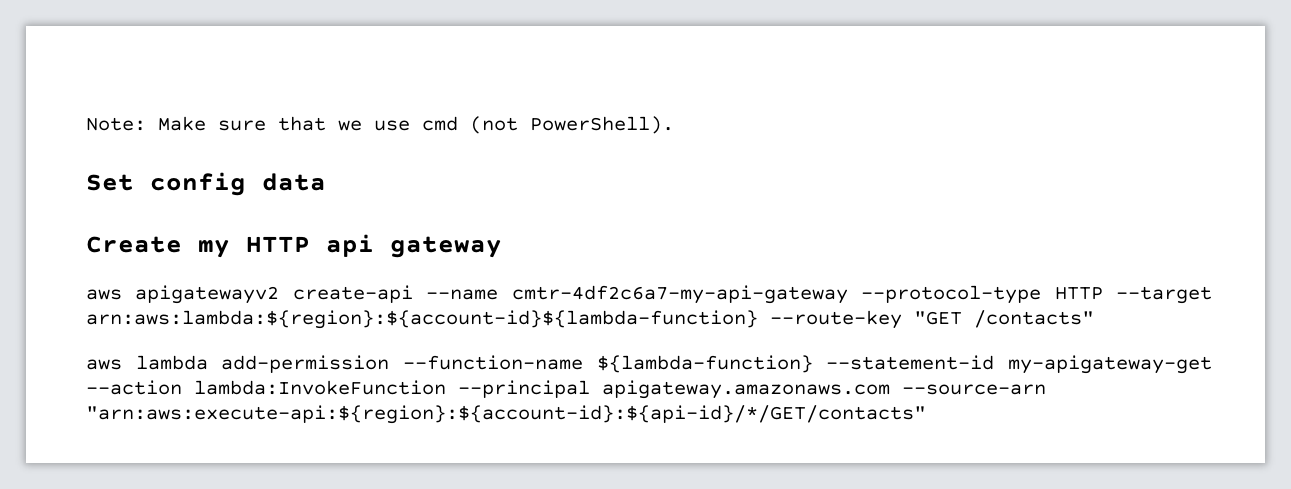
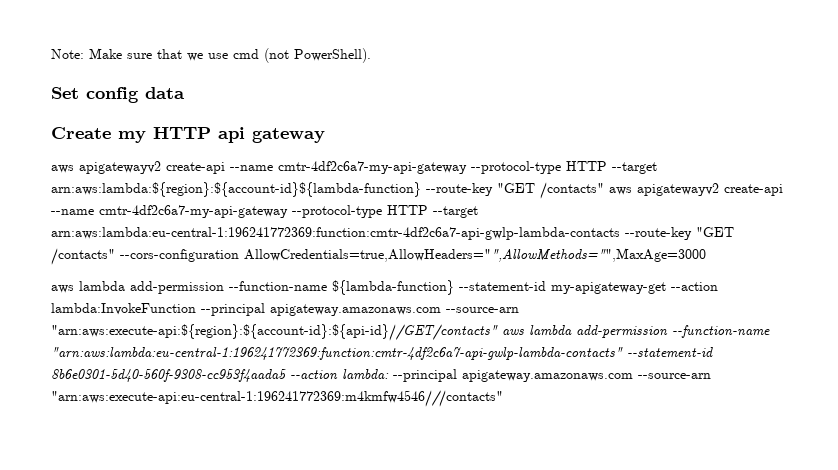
- aws apigatewayv2 create-api --name cmtr-4df2c6a7-my-api-gateway --protocol-type HTTP --target arn:aws:lambda:${region}:${account-id}${lambda-function} --route-key "GET /contacts"
+ aws apigatewayv2 create-api --name cmtr-4df2c6a7-my-api-gateway --protocol-type HTTP --target arn:aws:lambda:${region}:${account-id}${lambda-function} --route-key "GET /contacts" aws apigatewayv2 create-api --name cmtr-4df2c6a7-my-api-gateway --protocol-type HTTP --target arn:aws:lambda:eu-central-1:196241772369:function:cmtr-4df2c6a7-api-gwlp-lambda-contacts --route-key "GET /contacts" --cors-configuration AllowCredentials=true,AllowHeaders="",AllowMethods="",MaxAge=3000
- aws lambda add-permission --function-name ${lambda-function} --statement-id my-apigateway-get --action lambda:InvokeFunction --principal apigateway.amazonaws.com --source-arn "arn:aws:execute-api:${region}:${account-id}:${api-id}/*/GET/contacts"
+ aws lambda add-permission --function-name ${lambda-function} --statement-id my-apigateway-get --action lambda:InvokeFunction --principal apigateway.amazonaws.com --source-arn "arn:aws:execute-api:${region}:${account-id}:${api-id}//GET/contacts" aws lambda add-permission --function-name "arn:aws:lambda:eu-central-1:196241772369:function:cmtr-4df2c6a7-api-gwlp-lambda-contacts" --statement-id 8b6e0301-5d40-560f-9308-cc953f4aada5 --action lambda: --principal apigateway.amazonaws.com --source-arn "arn:aws:execute-api:eu-central-1:196241772369:m4kmfw4546///contacts"

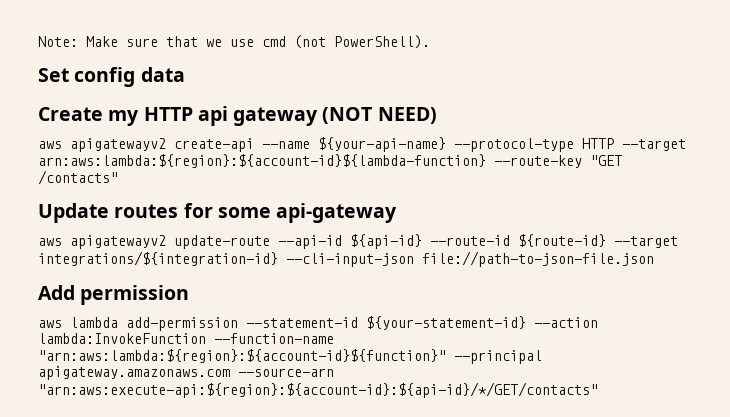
- Create my HTTP api gateway
- aws apigatewayv2 create-api --name cmtr-4df2c6a7-my-api-gateway --protocol-type HTTP --target arn:aws:lambda:${region}:${account-id}${lambda-function} --route-key "GET /contacts" aws apigatewayv2 create-api --name cmtr-4df2c6a7-my-api-gateway --protocol-type HTTP --target arn:aws:lambda:eu-central-1:196241772369:function:cmtr-4df2c6a7-api-gwlp-lambda-contacts --route-key "GET /contacts" --cors-configuration AllowCredentials=true,AllowHeaders="",AllowMethods="",MaxAge=3000
- aws lambda add-permission --function-name ${lambda-function} --statement-id my-apigateway-get --action lambda:InvokeFunction --principal apigateway.amazonaws.com --source-arn "arn:aws:execute-api:${region}:${account-id}:${api-id}//GET/contacts" aws lambda add-permission --function-name "arn:aws:lambda:eu-central-1:196241772369:function:cmtr-4df2c6a7-api-gwlp-lambda-contacts" --statement-id 8b6e0301-5d40-560f-9308-cc953f4aada5 --action lambda: --principal apigateway.amazonaws.com --source-arn "arn:aws:execute-api:eu-central-1:196241772369:m4kmfw4546///contacts"
+ Create my HTTP api gateway (NOT NEED)
+ aws apigatewayv2 create-api --name ${your-api-name} --protocol-type HTTP --target arn:aws:lambda:${region}:${account-id}${lambda-function} --route-key "GET /contacts"
+ Update routes for some api-gateway
+ aws apigatewayv2 update-route --api-id ${api-id} --route-id ${route-id} --target integrations/${integration-id} --cli-input-json file://path-to-json-file.json
+ Add permission
+ aws lambda add-permission --statement-id ${your-statement-id} --action lambda:InvokeFunction --function-name "arn:aws:lambda:${region}:${account-id}${function}" --principal apigateway.amazonaws.com --source-arn "arn:aws:execute-api:${region}:${account-id}:${api-id}/*/GET/contacts"

